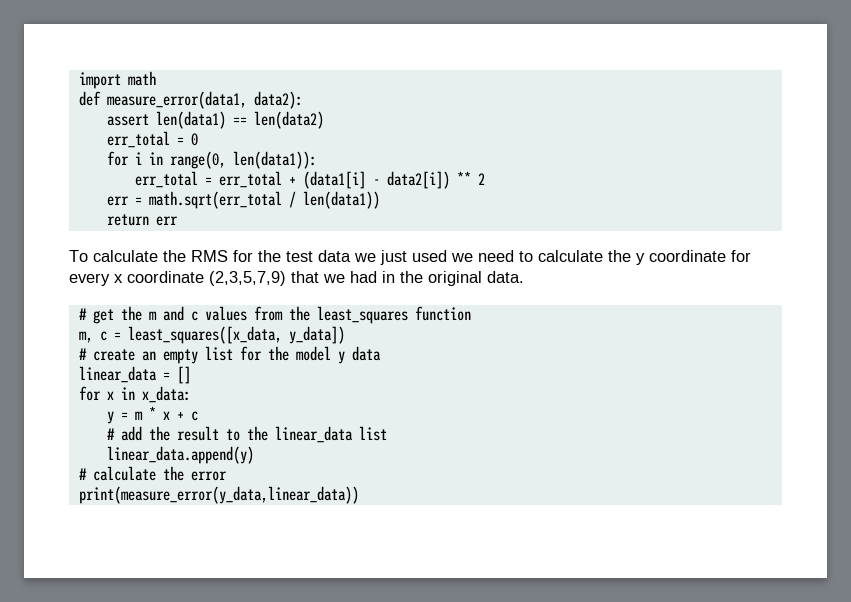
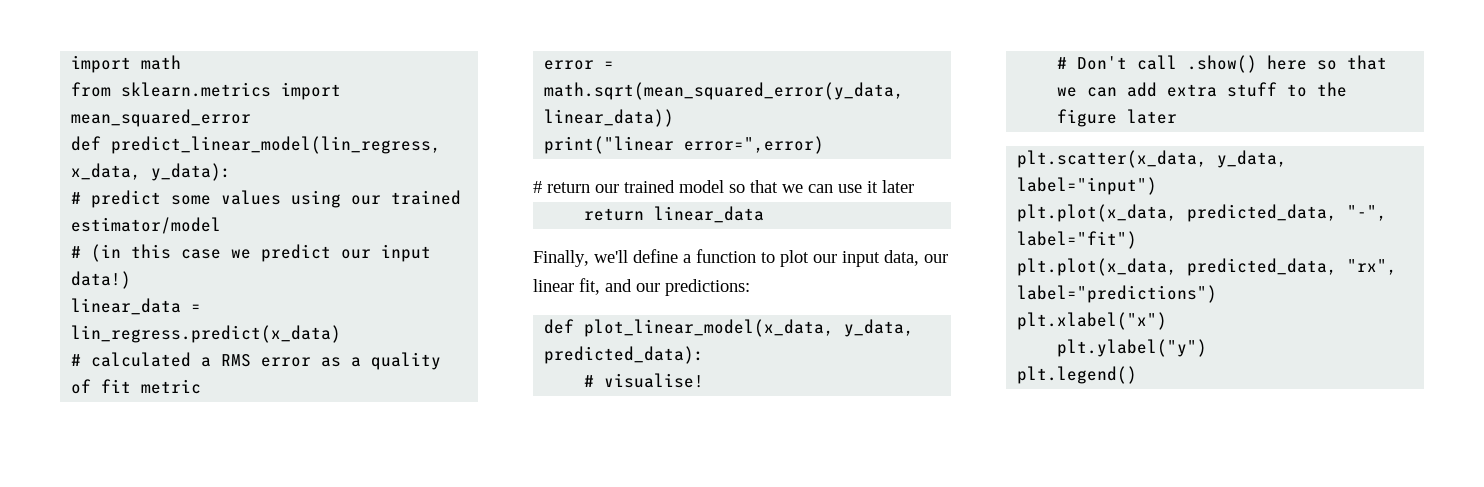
- def measure_error(data1, data2):
- assert len(data1) == len(data2)
- err_total = 0
- for i in range(0, len(data1)):
- err_total = err_total + (data1[i] - data2[i]) ** 2
- err = math.sqrt(err_total / len(data1))
- return err
- To calculate the RMS for the test data we just used we need to calculate the y coordinate for every x coordinate (2,3,5,7,9) that we had in the original data.
- # get the m and c values from the least_squares function
- m, c = least_squares([x_data, y_data])
- # create an empty list for the model y data
- linear_data = []
- for x in x_data:
- y = m * x + c
- # add the result to the linear_data list
- linear_data.append(y)
- # calculate the error
- print(measure_error(y_data,linear_data))
+ from sklearn.metrics import mean_squared_error
+ def predict_linear_model(lin_regress, x_data, y_data):
+ # predict some values using our trained estimator/model
+ # (in this case we predict our input data!)
+ linear_data = lin_regress.predict(x_data)
+ # calculated a RMS error as a quality of fit metric
+ error = math.sqrt(mean_squared_error(y_data, linear_data))
+ print("linear error=",error)
+ # return our trained model so that we can use it later
+ return linear_data
+ Finally, we'll define a function to plot our input data, our linear fit, and our predictions:
+ def plot_linear_model(x_data, y_data, predicted_data):
+ # visualise!
+ # Don't call .show() here so that we can add extra stuff to the figure later
+ plt.scatter(x_data, y_data, label="input")
+ plt.plot(x_data, predicted_data, "-", label="fit")
+ plt.plot(x_data, predicted_data, "rx", label="predictions")
+ plt.xlabel("x")
+ plt.ylabel("y")
+ plt.legend()

